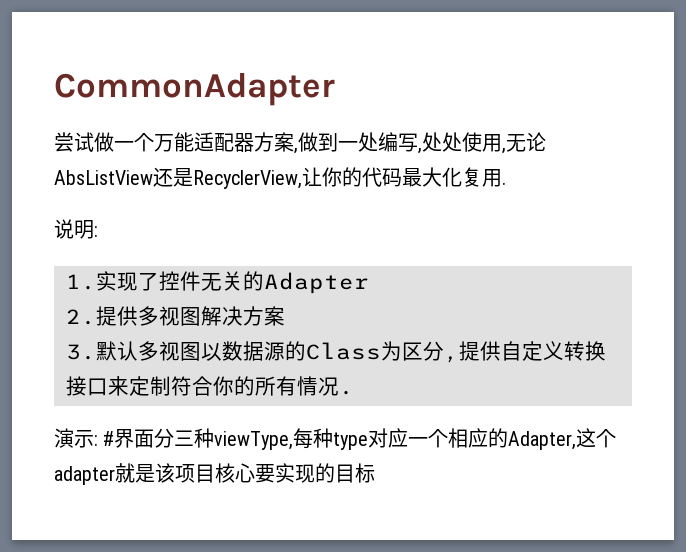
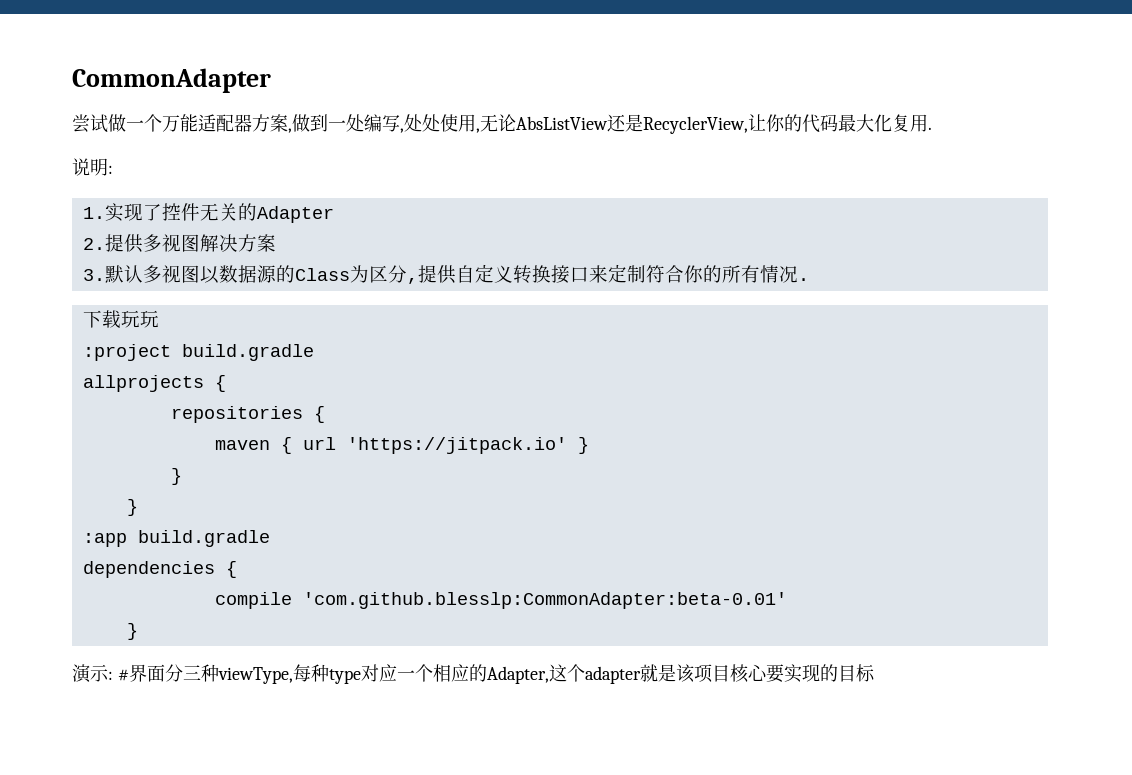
+ 下载玩玩
+ :project build.gradle
+ allprojects {
+ repositories {
+ maven { url 'https://jitpack.io' }
+ }
+ }
+ :app build.gradle
+ dependencies {
+ compile 'com.github.blesslp:CommonAdapter:beta-0.01'
+ }

